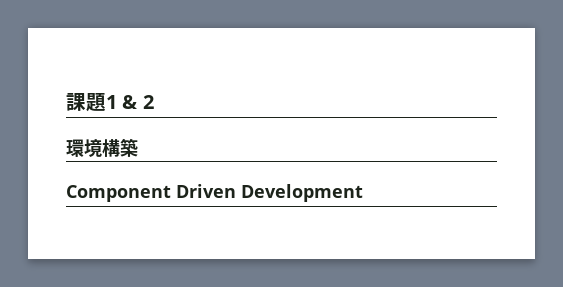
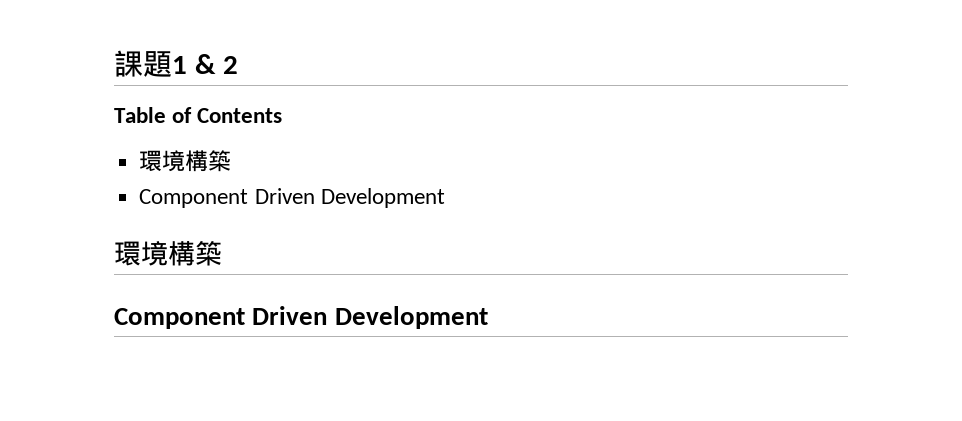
+ Table of Contents
+ 環境構築
+ Component Driven Development

